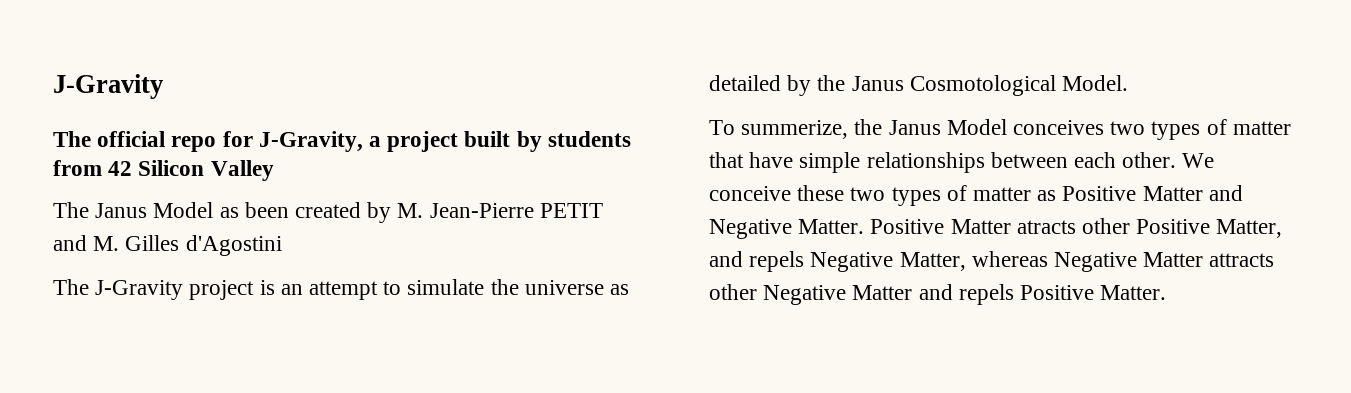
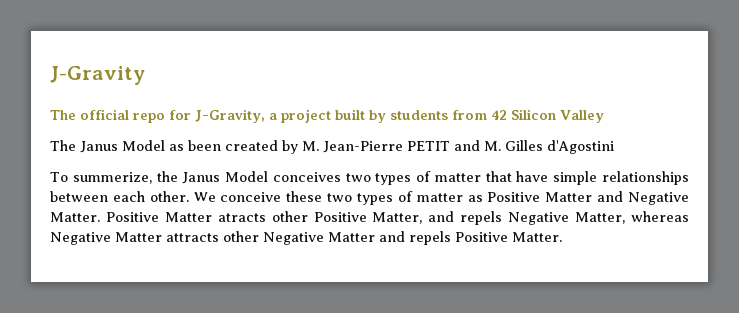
- The J-Gravity project is an attempt to simulate the universe as detailed by the Janus Cosmotological Model.

